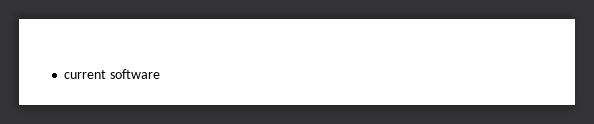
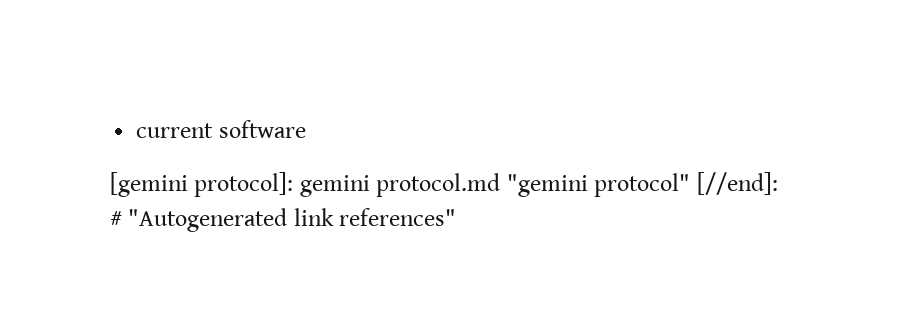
+ [gemini protocol]: gemini protocol.md "gemini protocol" [//end]: # "Autogenerated link references"

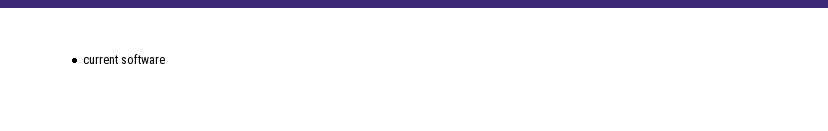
- [gemini protocol]: gemini protocol.md "gemini protocol" [//end]: # "Autogenerated link references"

